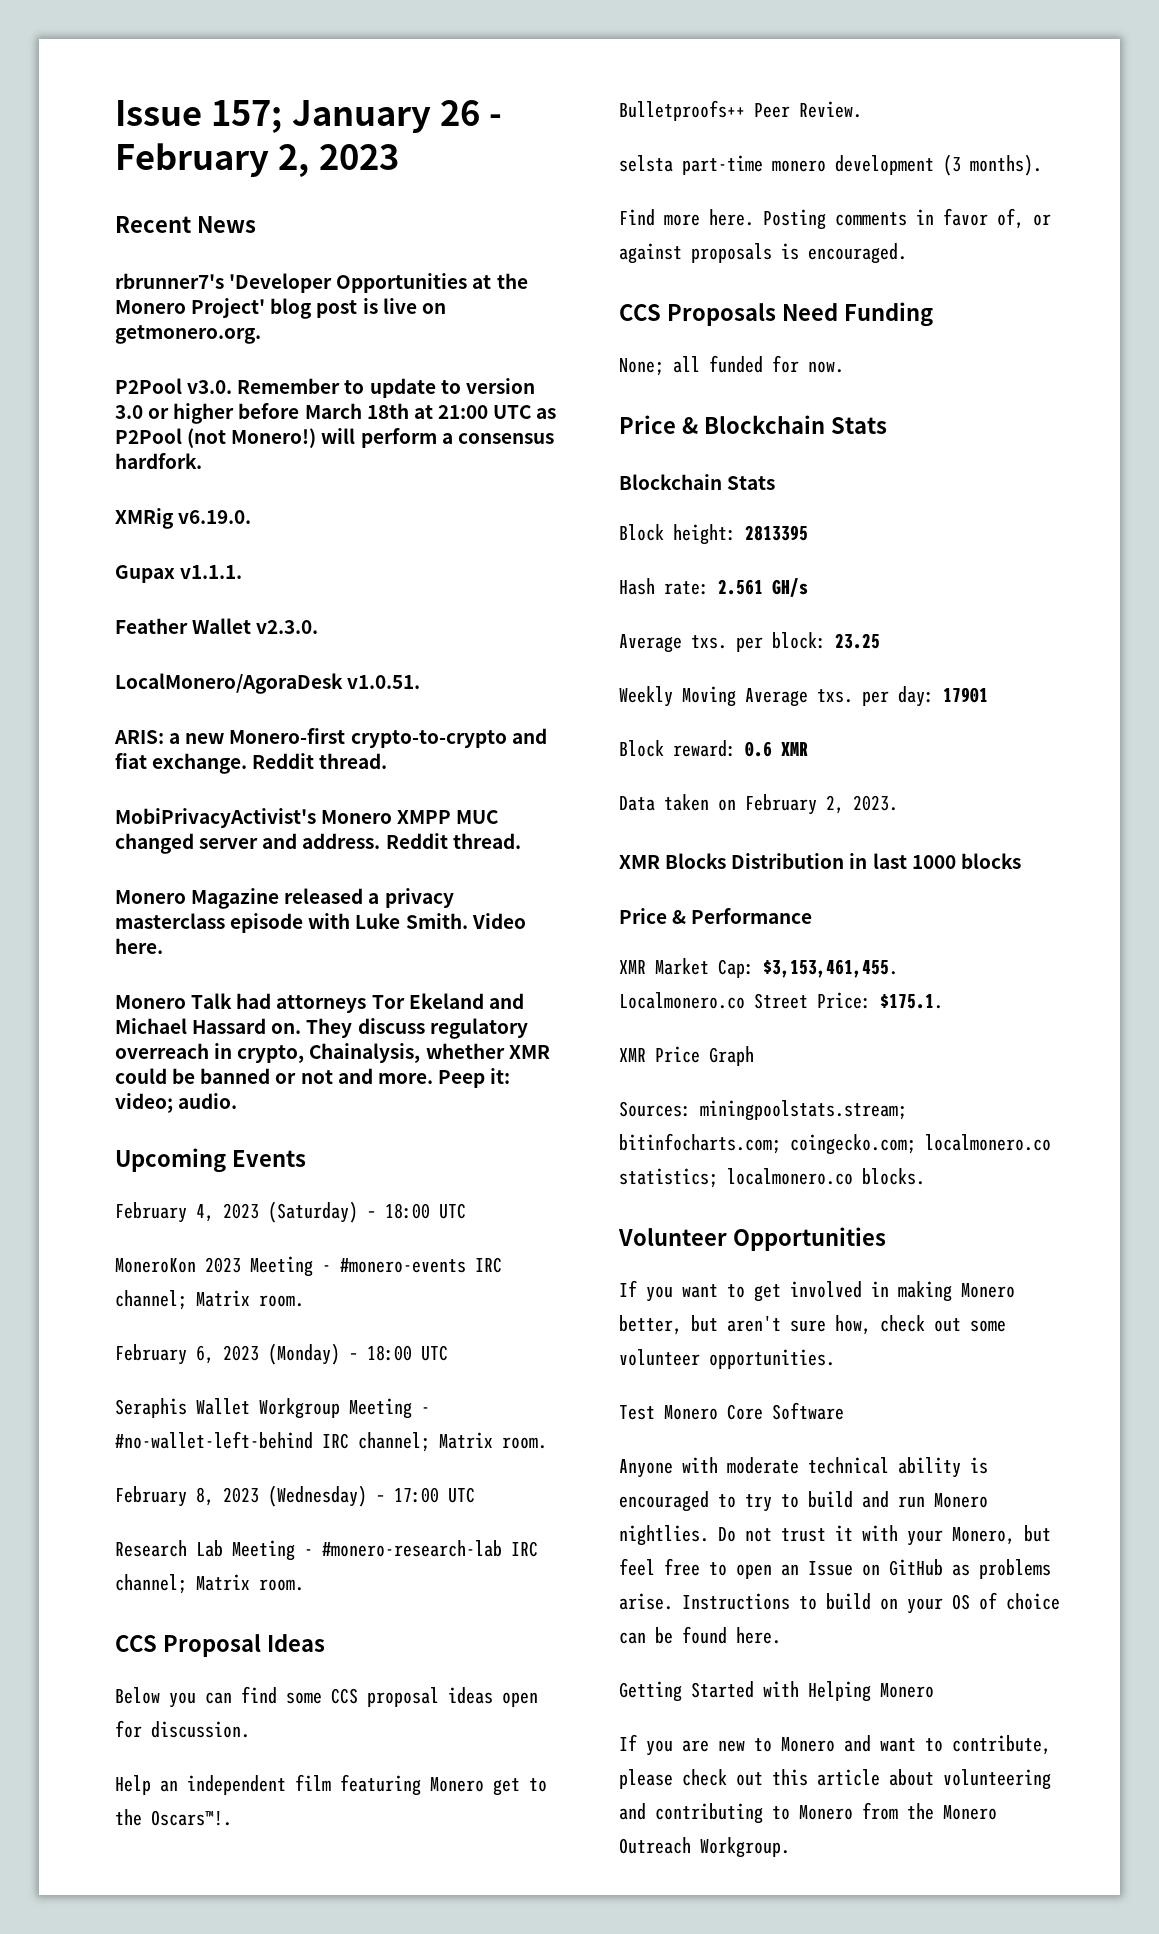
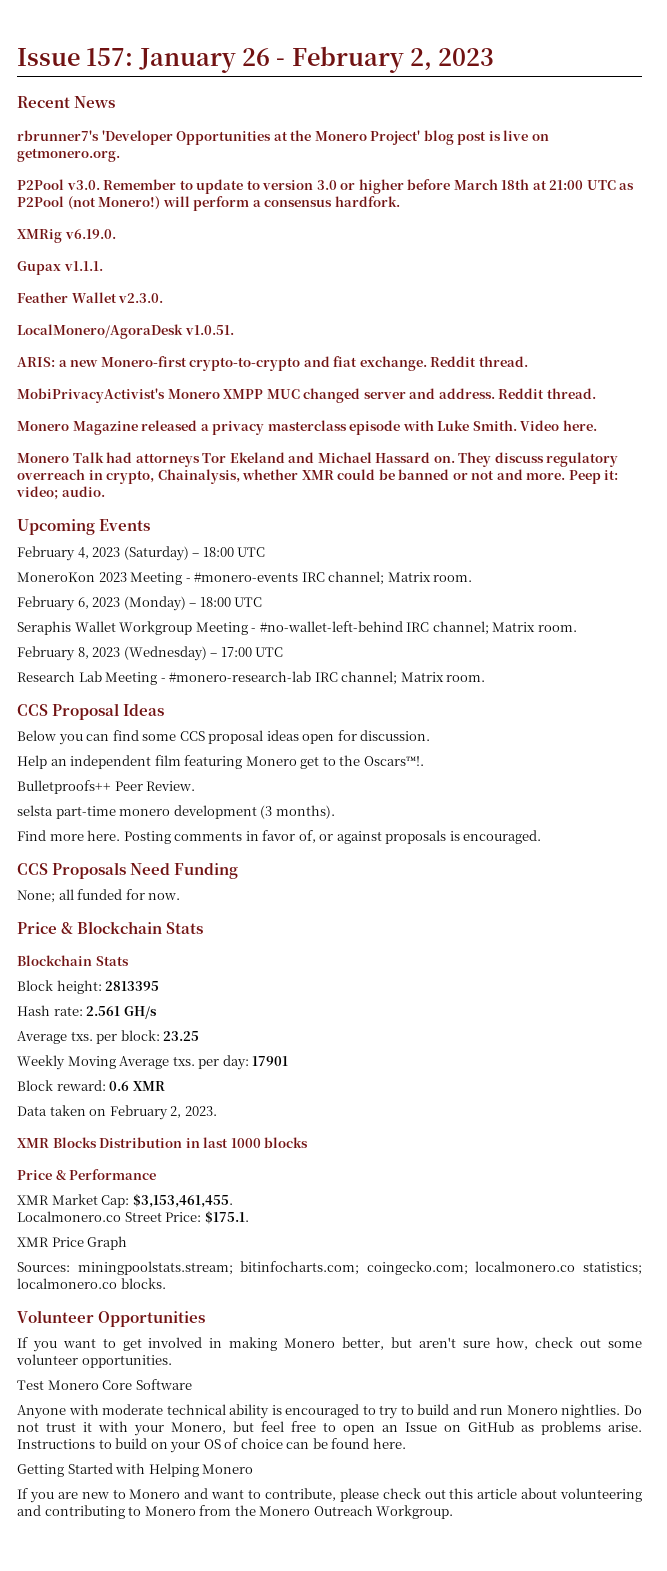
- Issue 157; January 26 - February 2, 2023
+ Issue 157: January 26 - February 2, 2023

